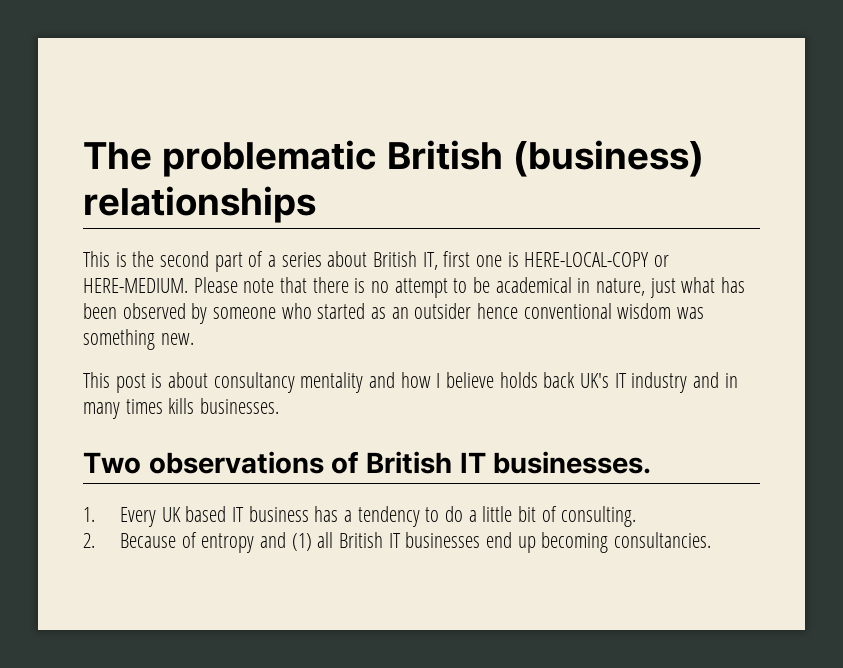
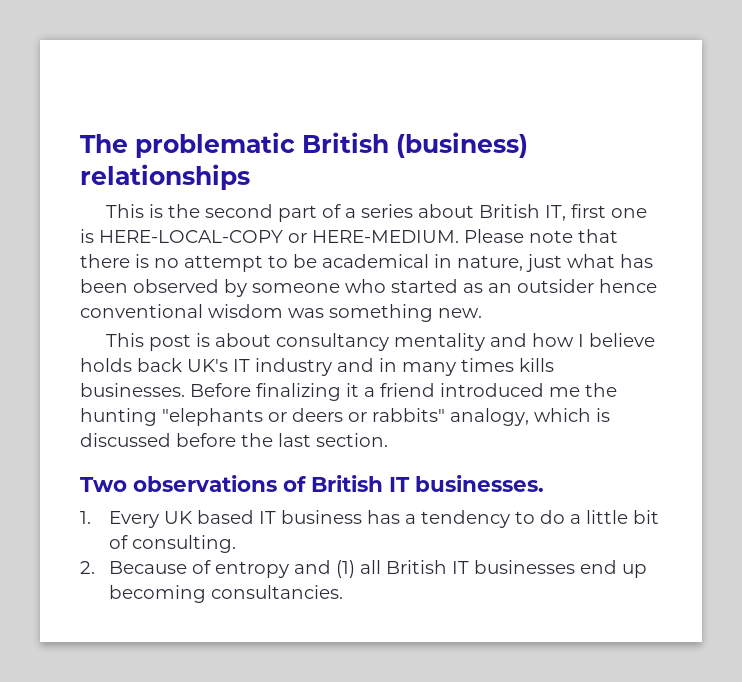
+ Before finalizing it a friend introduced me the hunting "elephants or deers or rabbits" analogy, which is discussed before the last section.

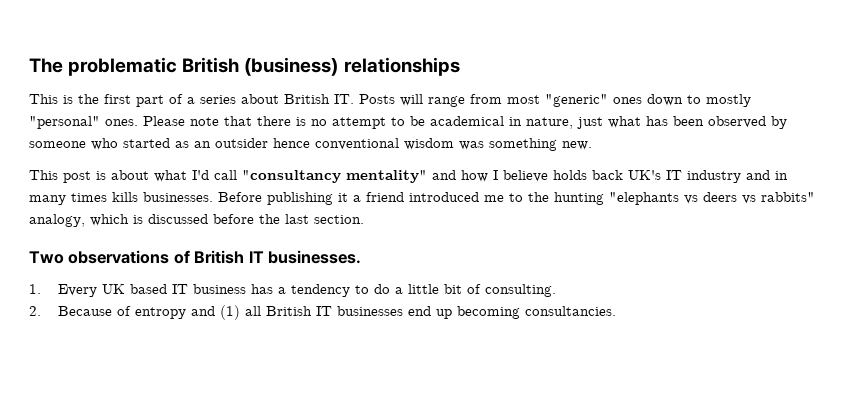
- This is the second part of a series about British IT, first one is HERE-LOCAL-COPY or HERE-MEDIUM.
+ This is the first part of a series about British IT. Posts will range from most "generic" ones down to mostly "personal" ones.
- This post is about consultancy mentality and how I believe holds back UK's IT industry and in many times kills businesses.
+ This post is about what I'd call "consultancy mentality" and how I believe holds back UK's IT industry and in many times kills businesses.
- Before finalizing it a friend introduced me the hunting "elephants or deers or rabbits" analogy, which is discussed before the last section.
+ Before publishing it a friend introduced me to the hunting "elephants vs deers vs rabbits" analogy, which is discussed before the last section.

